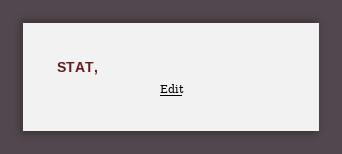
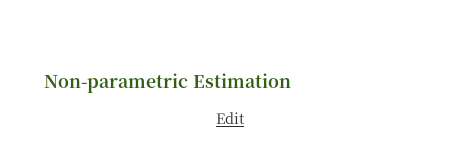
- STAT,
+ Non-parametric Estimation

